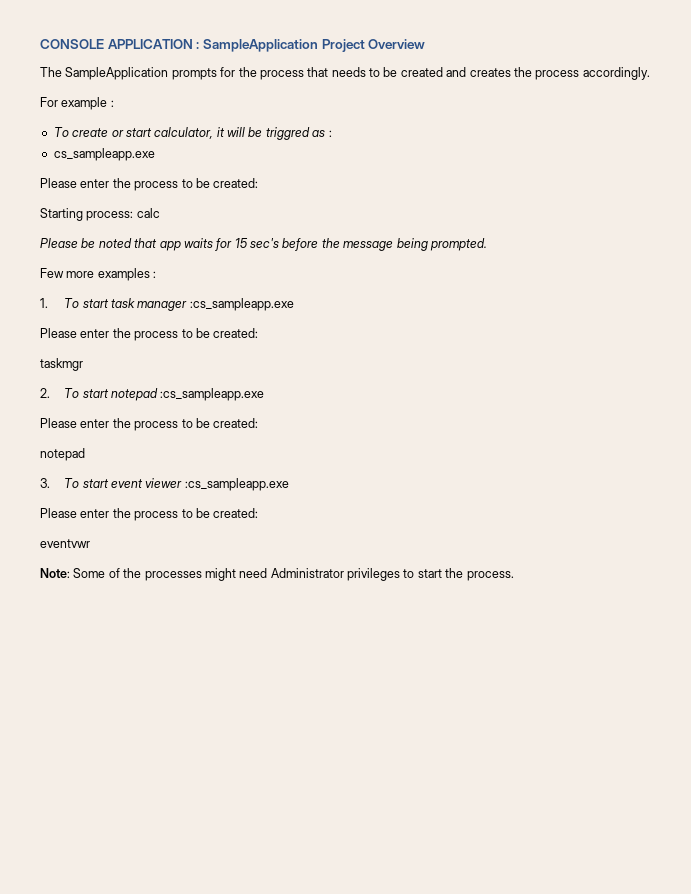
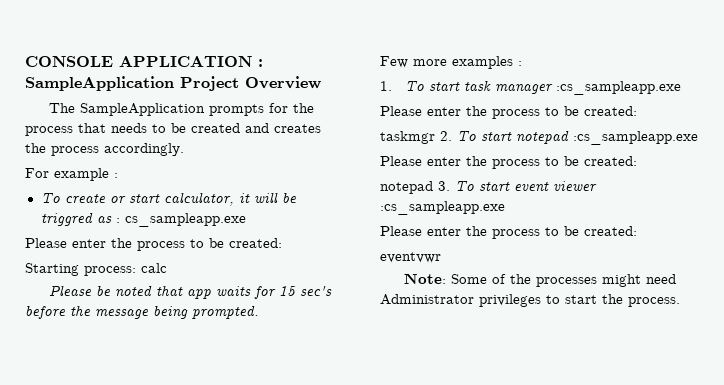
- To create or start calculator, it will be triggred as :
- cs_sampleapp.exe
+ To create or start calculator, it will be triggred as : cs_sampleapp.exe
- taskmgr
- 2. To start notepad :cs_sampleapp.exe
+ taskmgr 2. To start notepad :cs_sampleapp.exe
  Please enter the process to be created:
- notepad
- 3. To start event viewer :cs_sampleapp.exe
+ notepad 3. To start event viewer :cs_sampleapp.exe

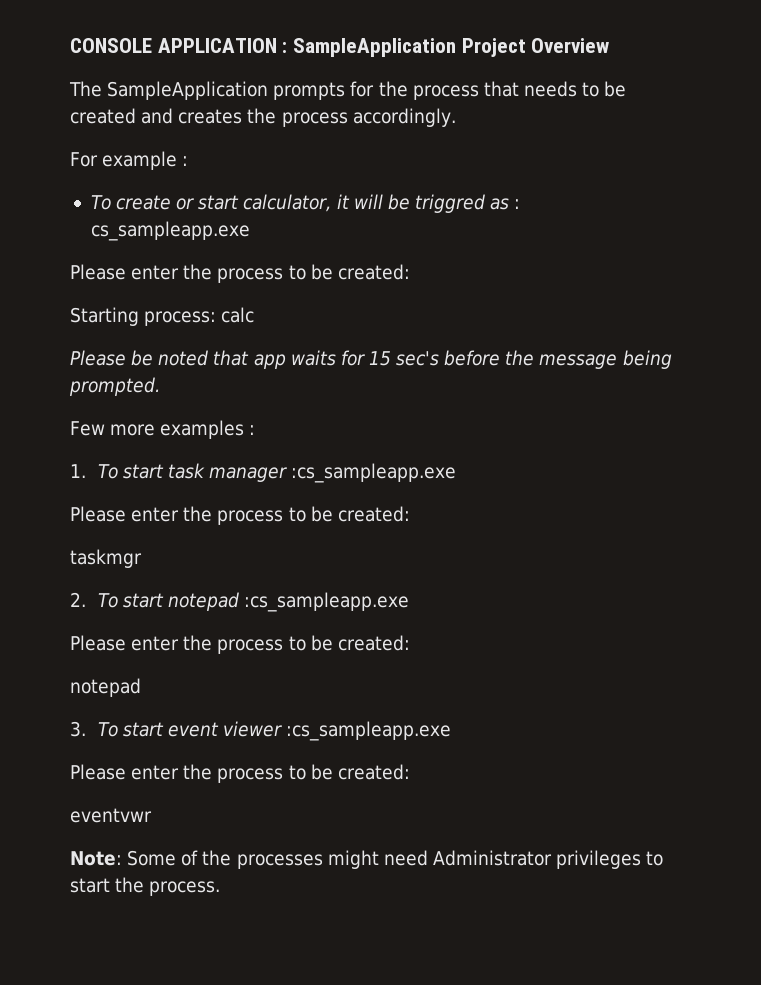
- taskmgr 2. To start notepad :cs_sampleapp.exe
+ taskmgr
+ 2. To start notepad :cs_sampleapp.exe
  Please enter the process to be created:
- notepad 3. To start event viewer :cs_sampleapp.exe
+ notepad
+ 3. To start event viewer :cs_sampleapp.exe

